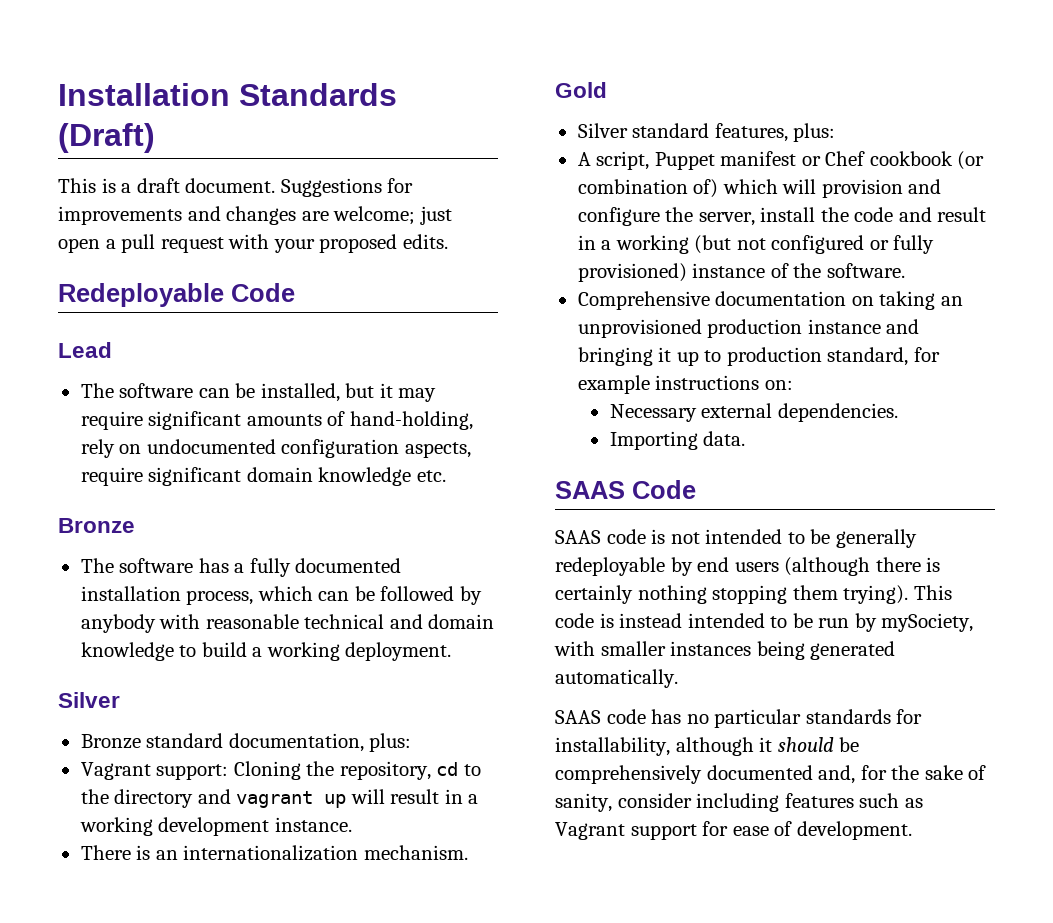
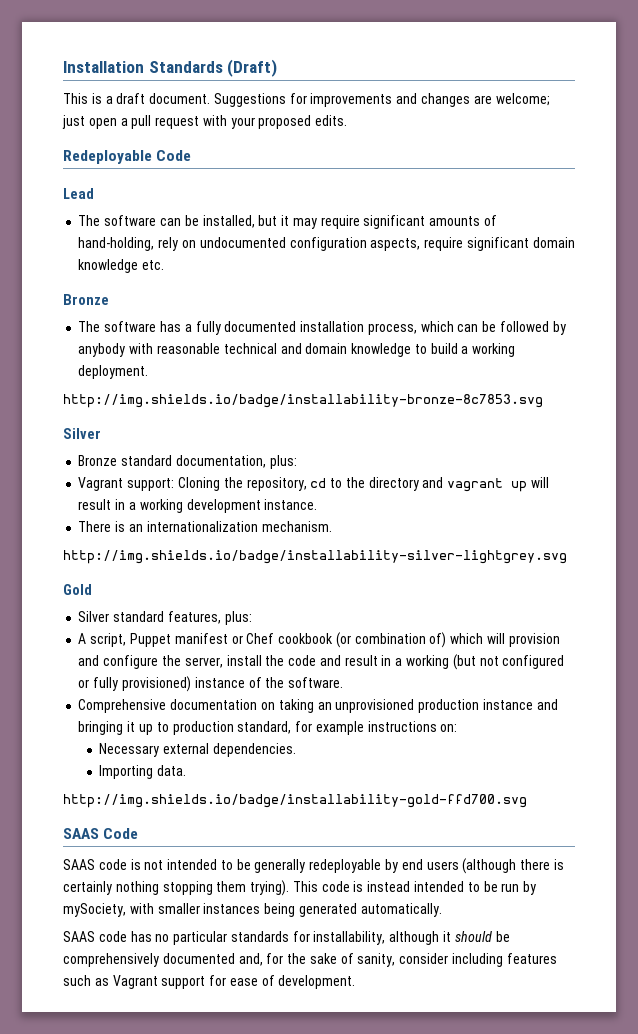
+ http://img.shields.io/badge/installability-bronze-8c7853.svg
+ http://img.shields.io/badge/installability-silver-lightgrey.svg
+ http://img.shields.io/badge/installability-gold-ffd700.svg

